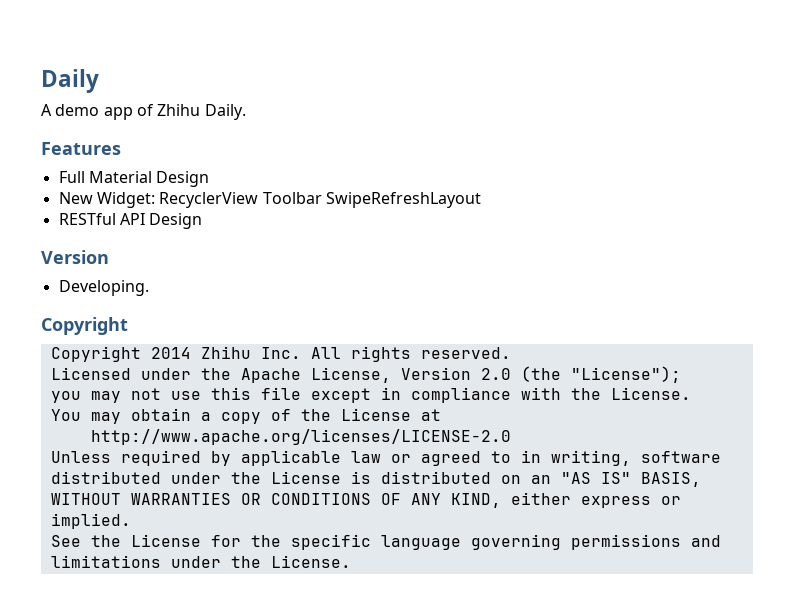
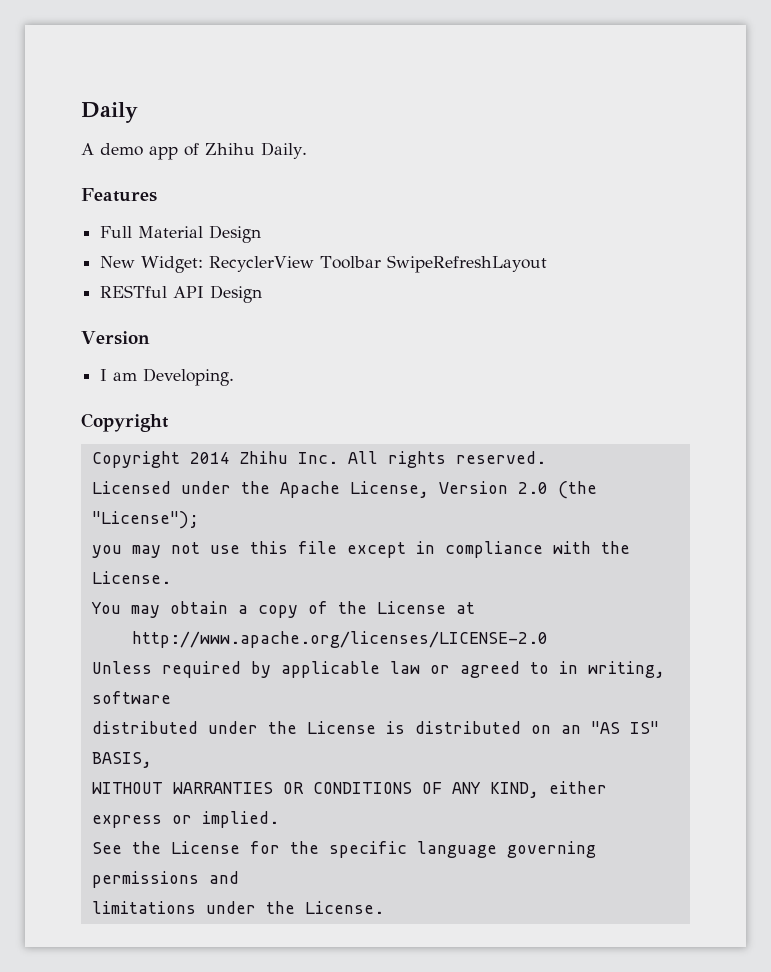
- Developing.
+ I am Developing.

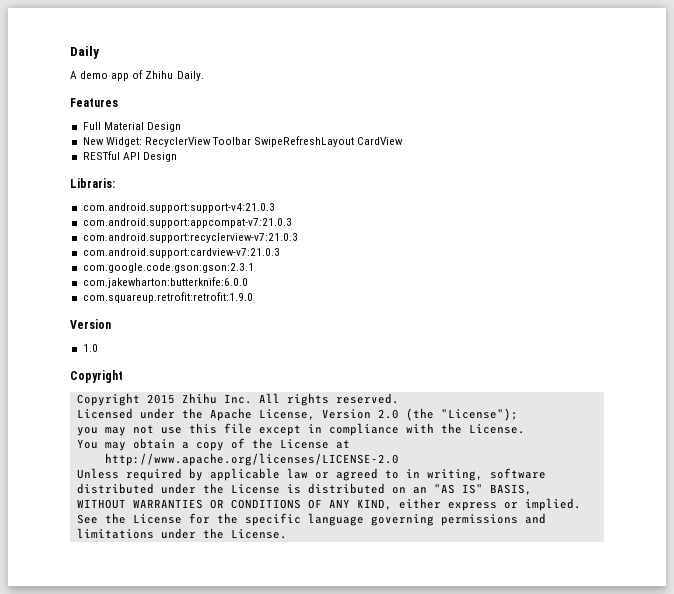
- New Widget: RecyclerView Toolbar SwipeRefreshLayout
+ New Widget: RecyclerView Toolbar SwipeRefreshLayout CardView
  RESTful API Design
+ Libraris:
+ com.android.support:support-v4:21.0.3
+ com.android.support:appcompat-v7:21.0.3
+ com.android.support:recyclerview-v7:21.0.3
+ com.android.support:cardview-v7:21.0.3
+ com.google.code.gson:gson:2.3.1
+ com.jakewharton:butterknife:6.0.0
+ com.squareup.retrofit:retrofit:1.9.0
  Version
- I am Developing.
+ 1.0
- Copyright 2014 Zhihu Inc. All rights reserved.
+ Copyright 2015 Zhihu Inc. All rights reserved.

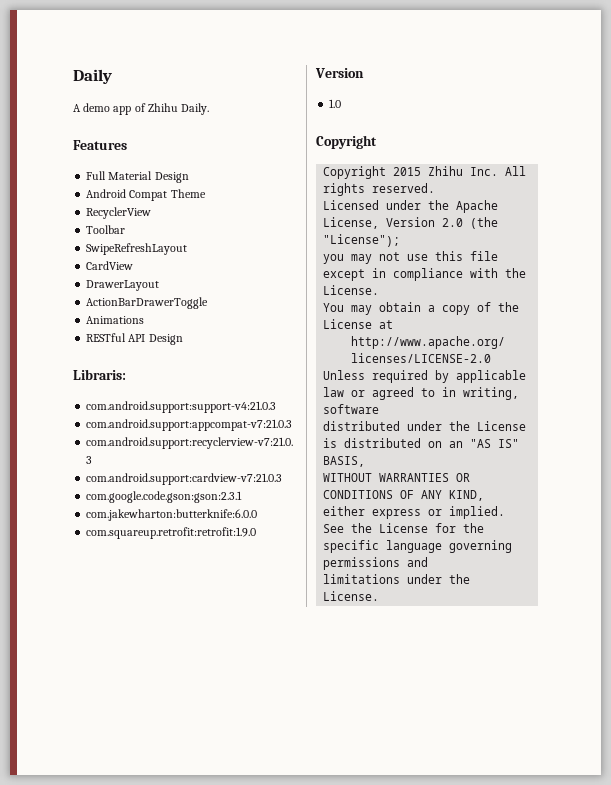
- New Widget: RecyclerView Toolbar SwipeRefreshLayout CardView
+ Android Compat Theme
+ RecyclerView
+ Toolbar
+ SwipeRefreshLayout
+ CardView
+ DrawerLayout
+ ActionBarDrawerToggle
+ Animations

